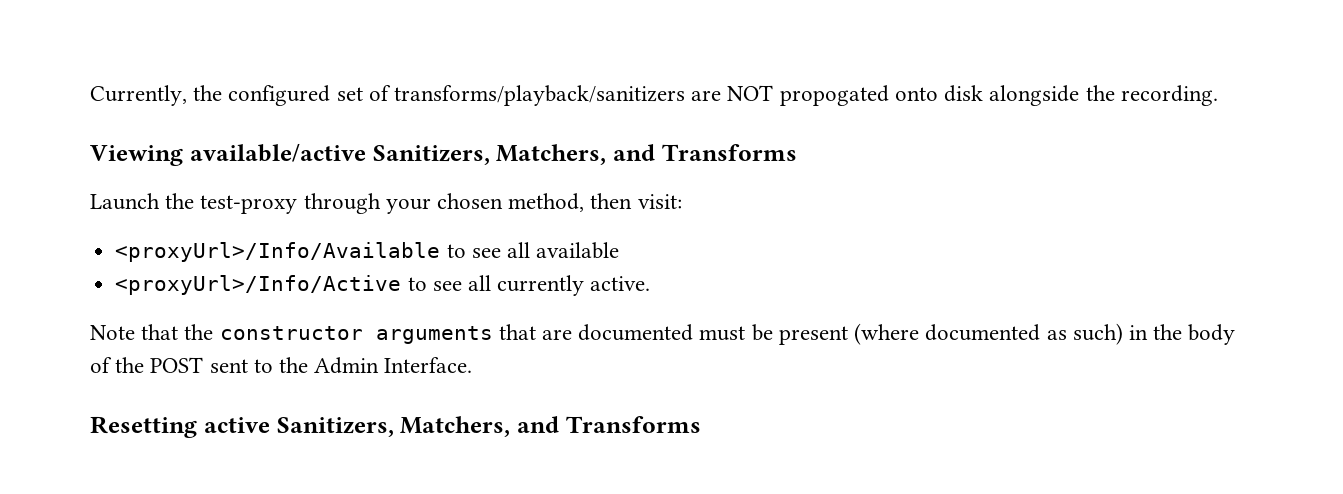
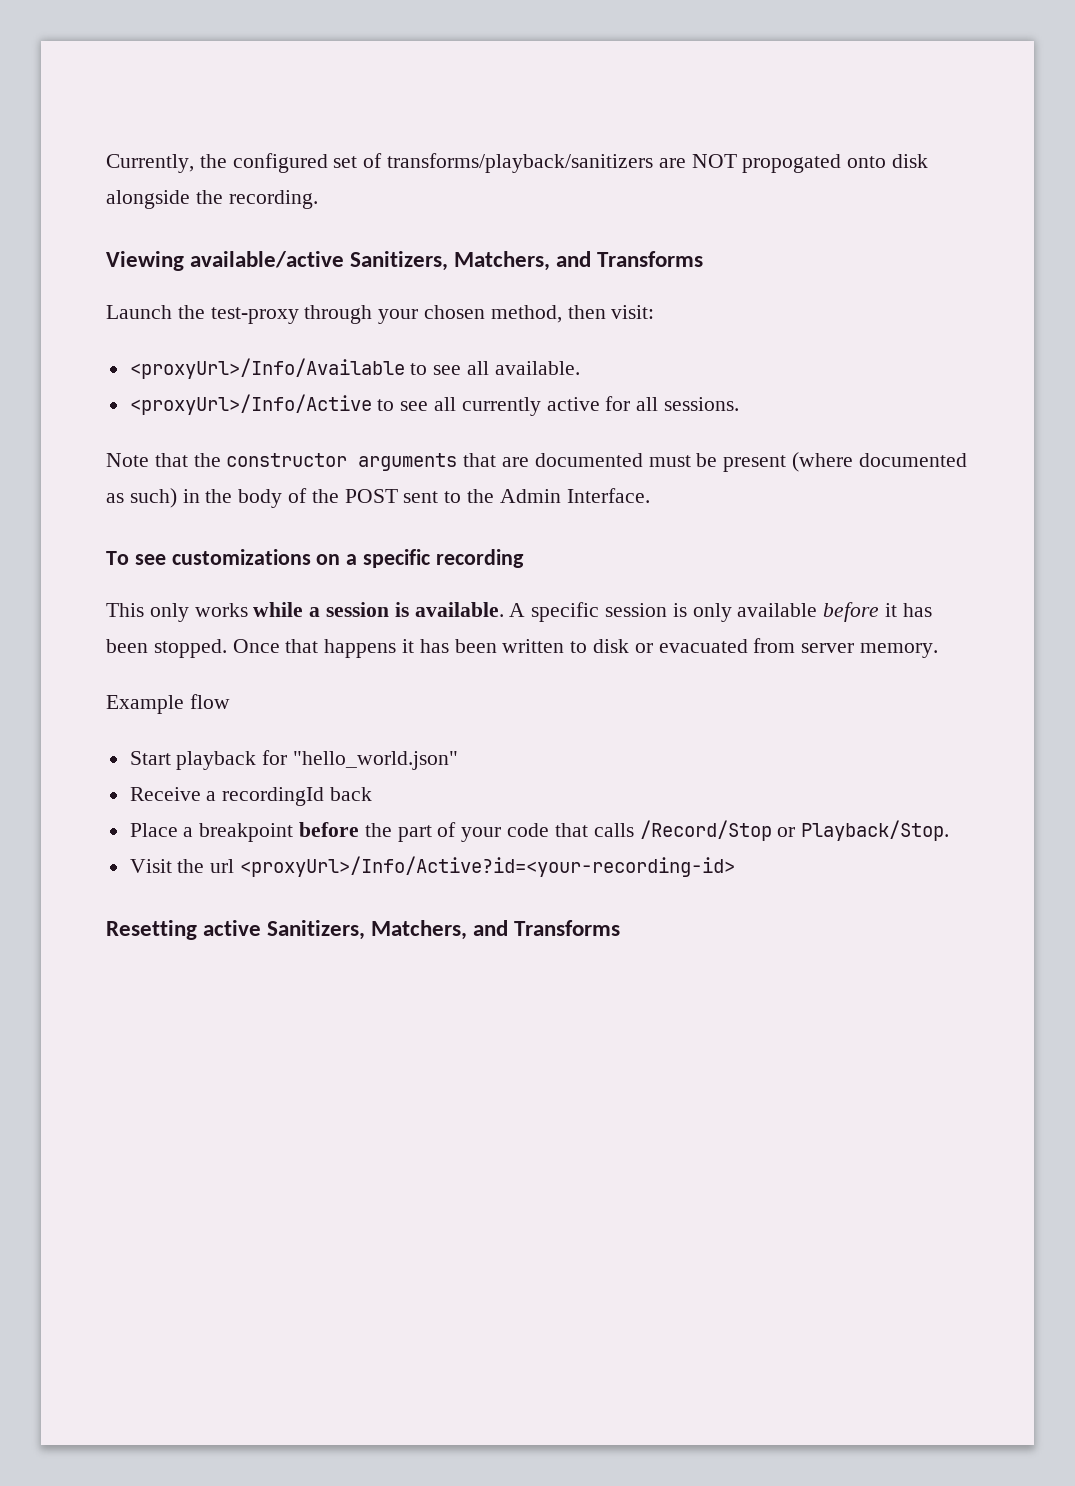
- <proxyUrl>/Info/Available to see all available
+ <proxyUrl>/Info/Available to see all available.
- <proxyUrl>/Info/Active to see all currently active.
+ <proxyUrl>/Info/Active to see all currently active for all sessions.
+ To see customizations on a specific recording
+ This only works while a session is available. A specific session is only available before it has been stopped. Once that happens it has been written to disk or evacuated from server memory.
+ Example flow
+ Start playback for "hello_world.json"
+ Receive a recordingId back
+ Place a breakpoint before the part of your code that calls /Record/Stop or Playback/Stop.
+ Visit the url <proxyUrl>/Info/Active?id=<your-recording-id>

